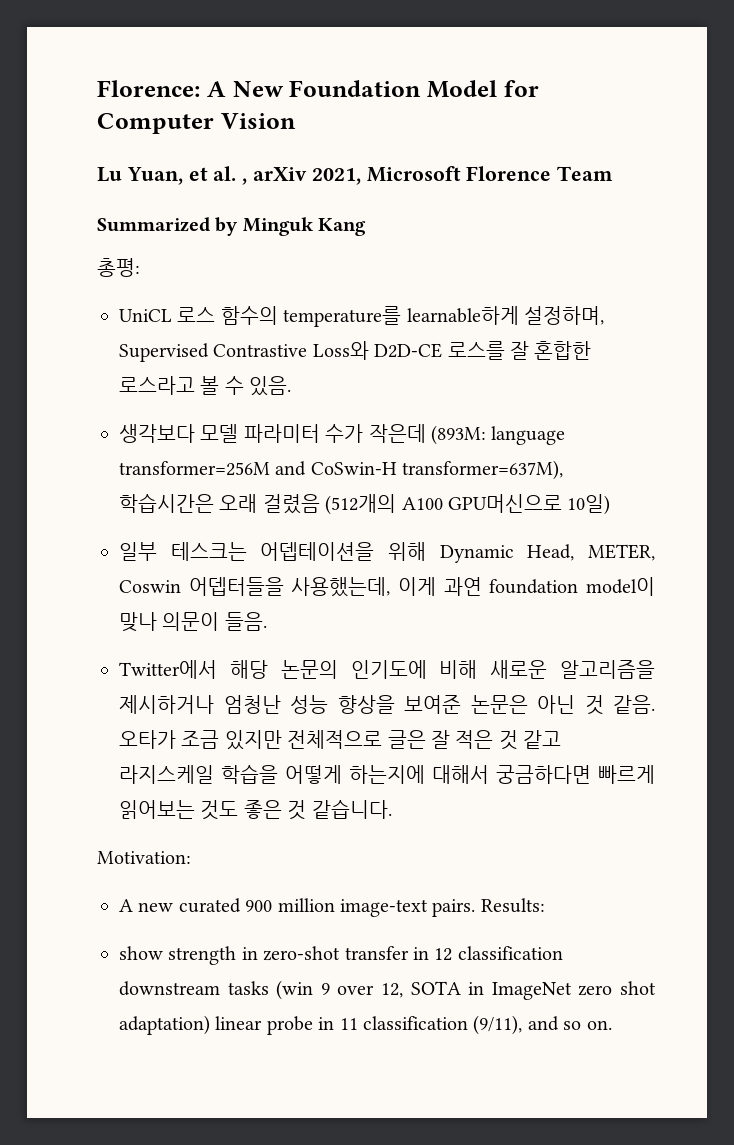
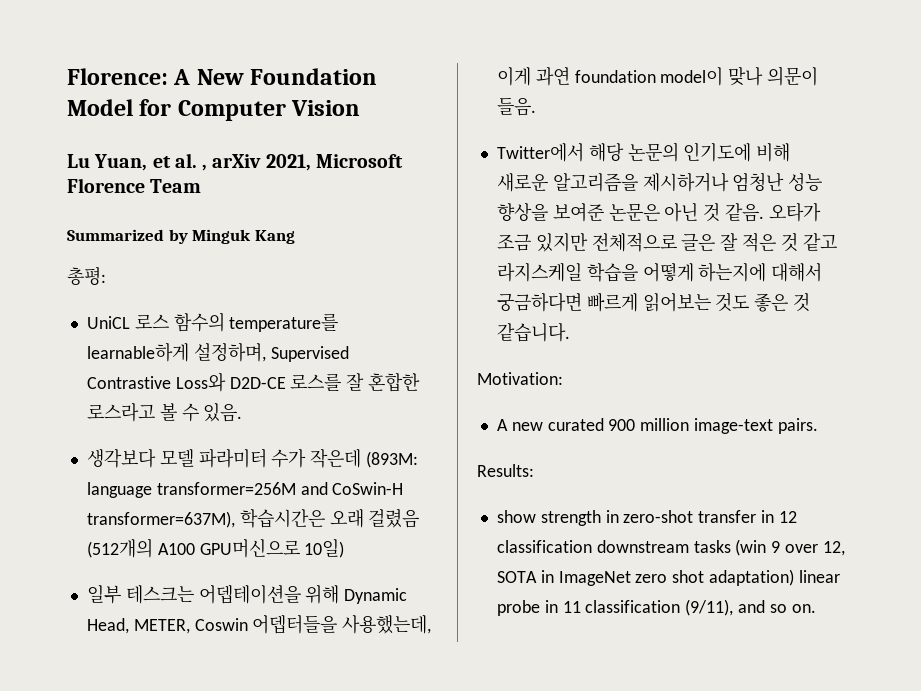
- A new curated 900 million image-text pairs. Results:
+ A new curated 900 million image-text pairs.
+ Results:

